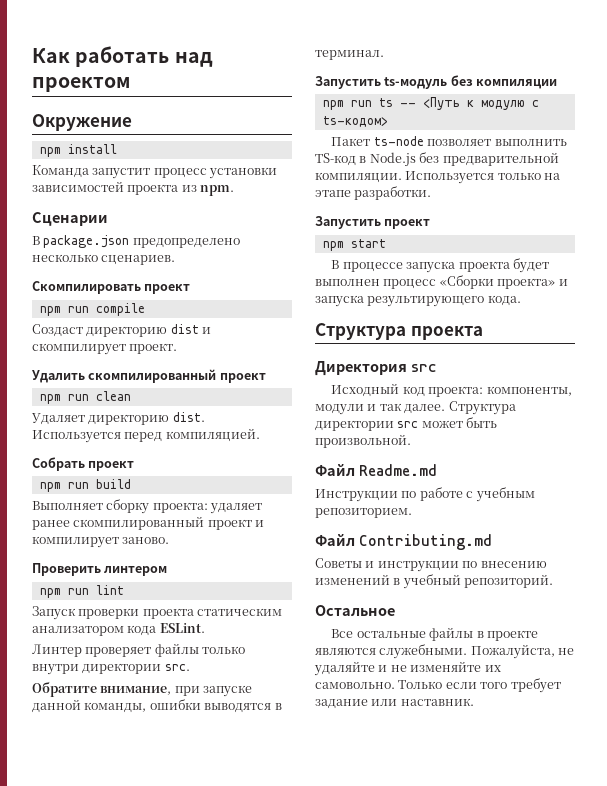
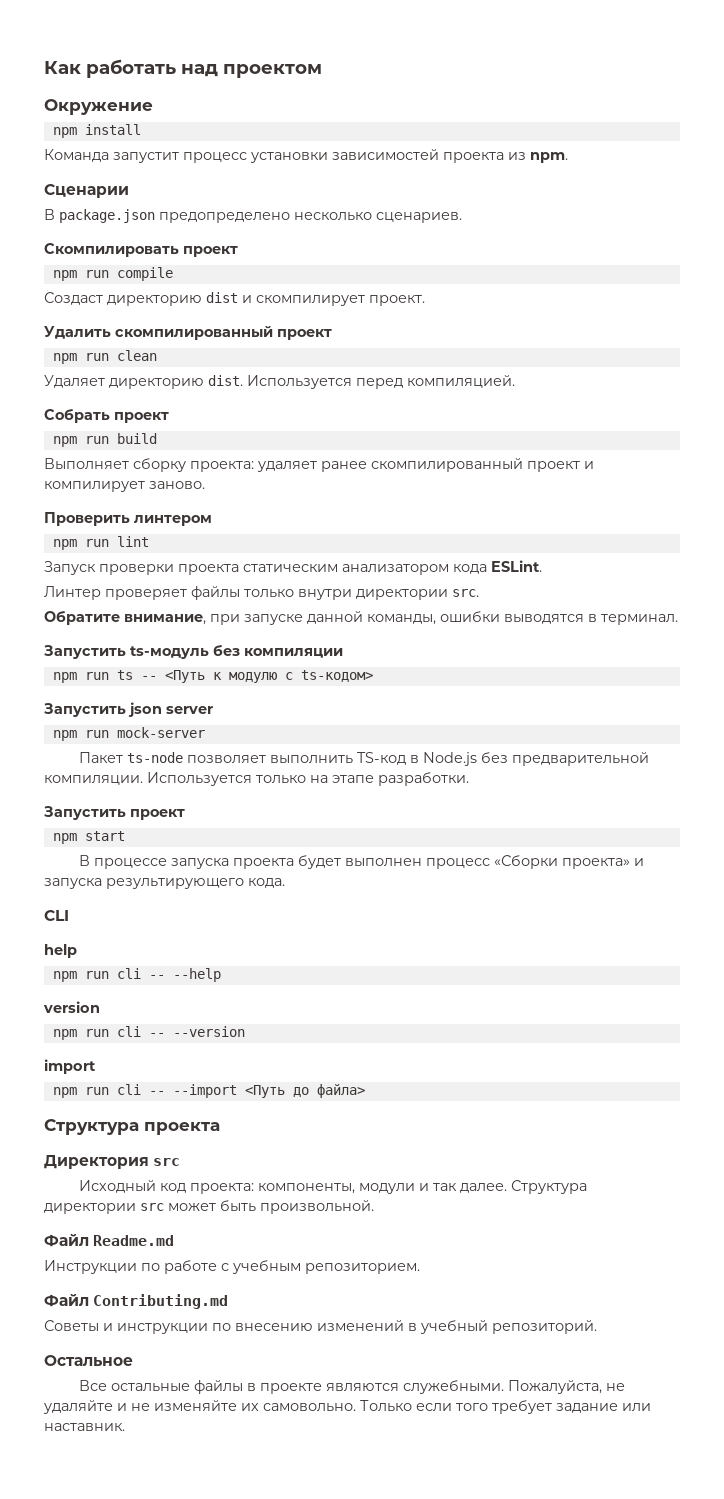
+ Запустить json server
+ npm run mock-server
+ CLI
+ help
+ npm run cli -- --help
+ version
+ npm run cli -- --version
+ import
+ npm run cli -- --import <Путь до файла>

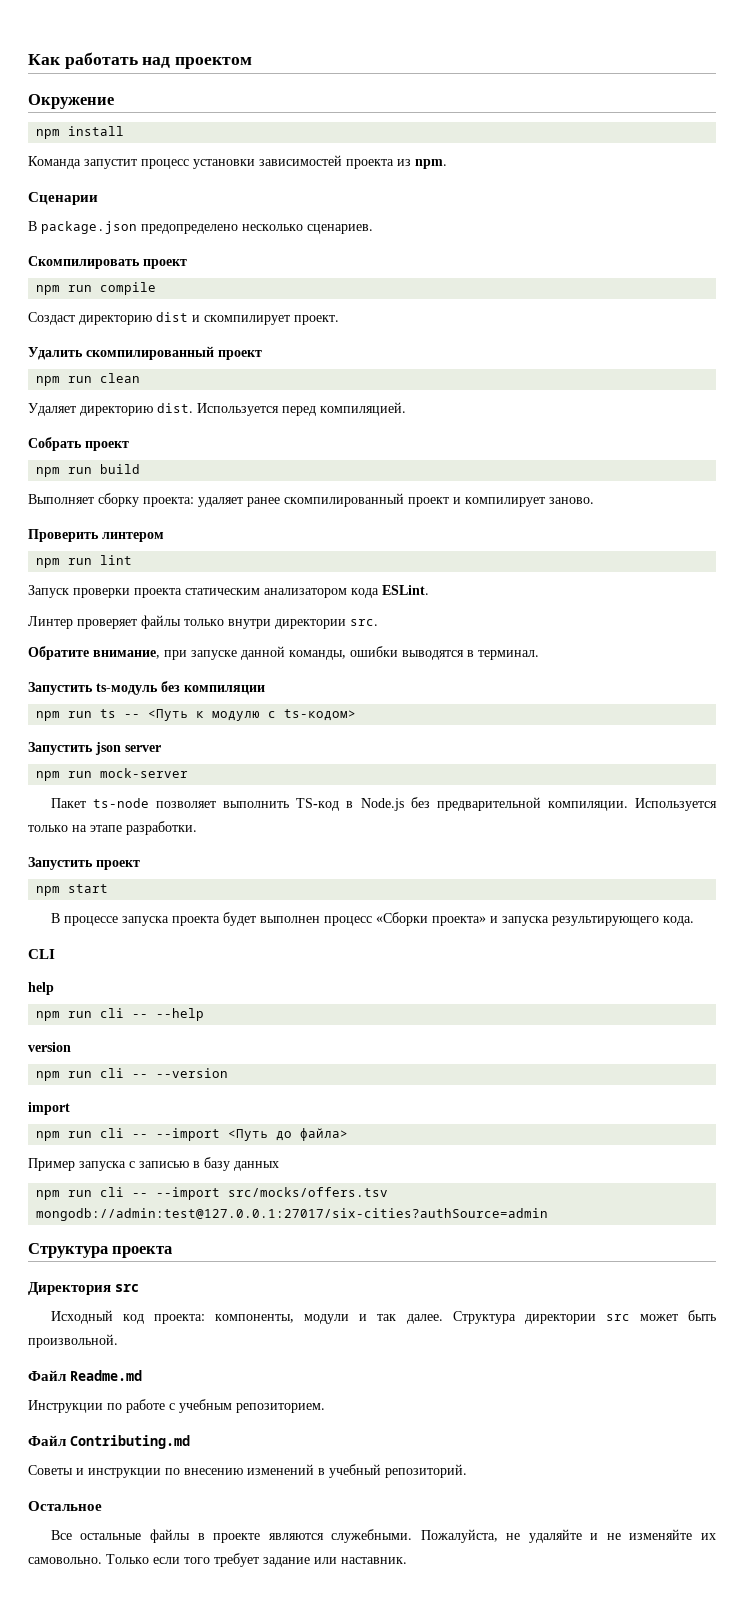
+ Пример запуска с записью в базу данных
+ npm run cli -- --import src/mocks/offers.tsv mongodb://admin:test@127.0.0.1:27017/six-cities?authSource=admin

